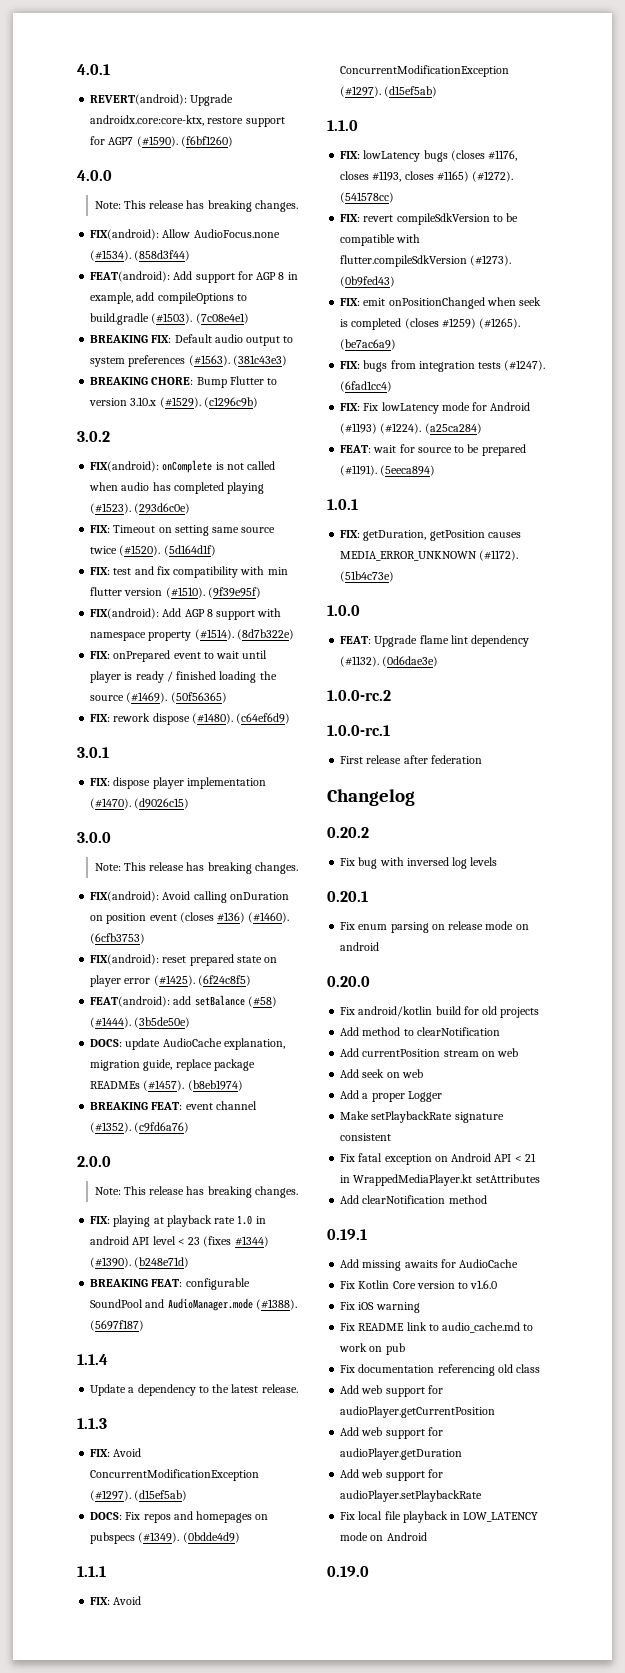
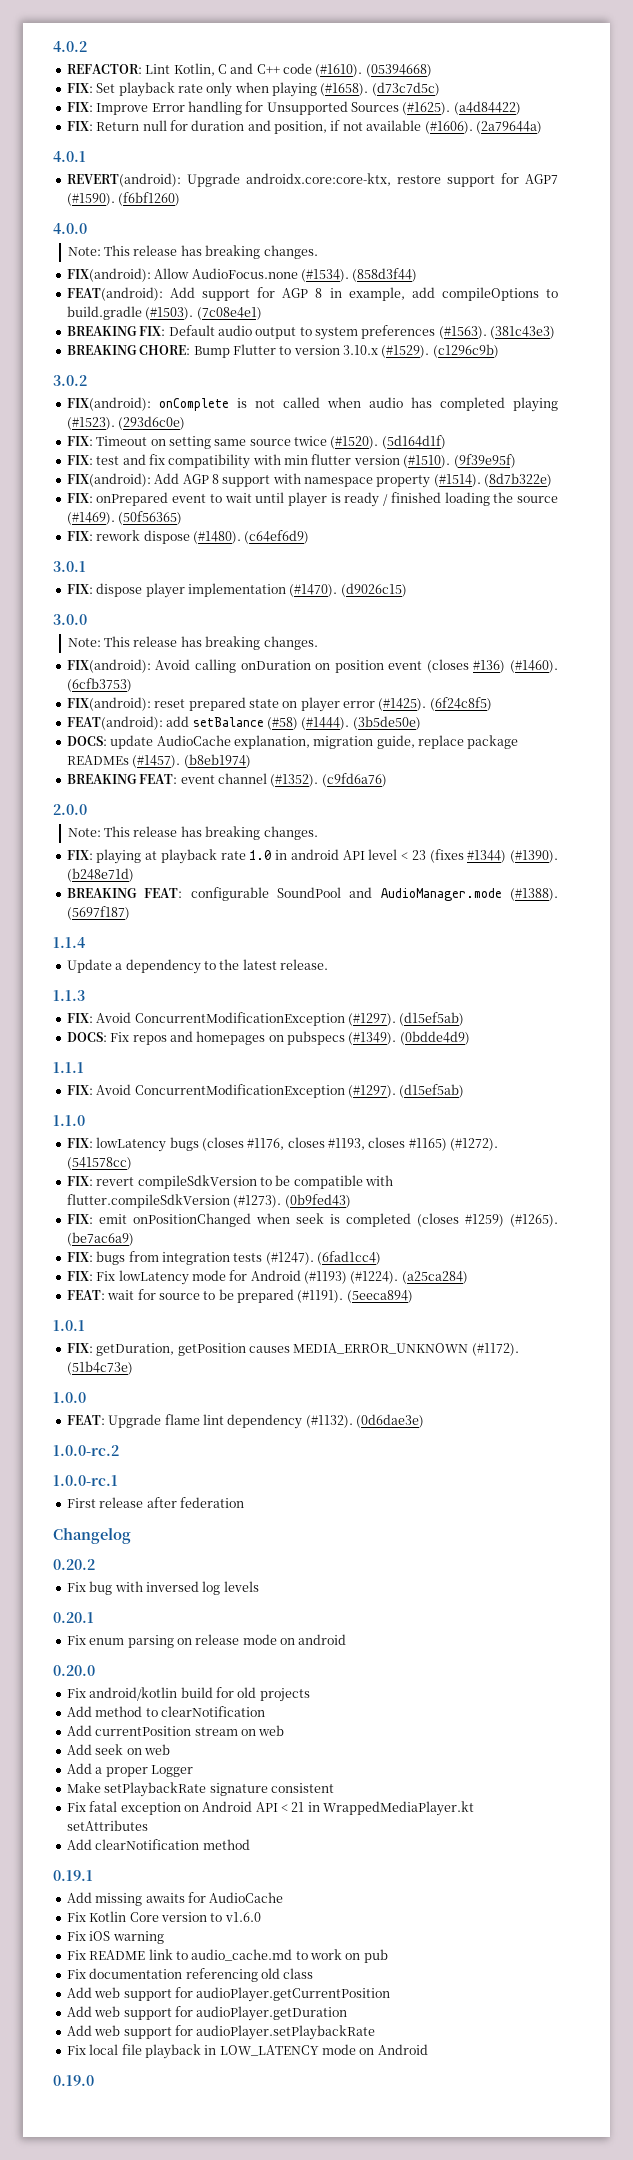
+ 4.0.2
+ REFACTOR: Lint Kotlin, C and C++ code (#1610). (05394668)
+ FIX: Set playback rate only when playing (#1658). (d73c7d5c)
+ FIX: Improve Error handling for Unsupported Sources (#1625). (a4d84422)
+ FIX: Return null for duration and position, if not available (#1606). (2a79644a)

